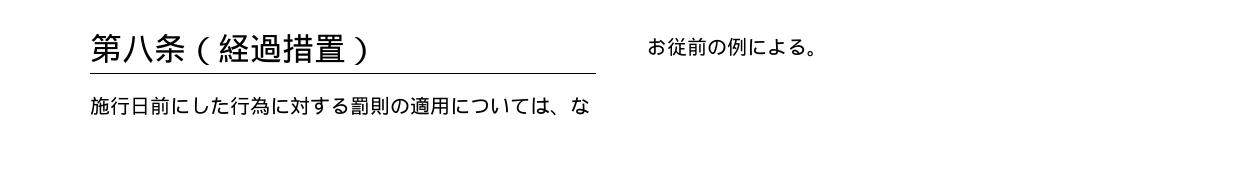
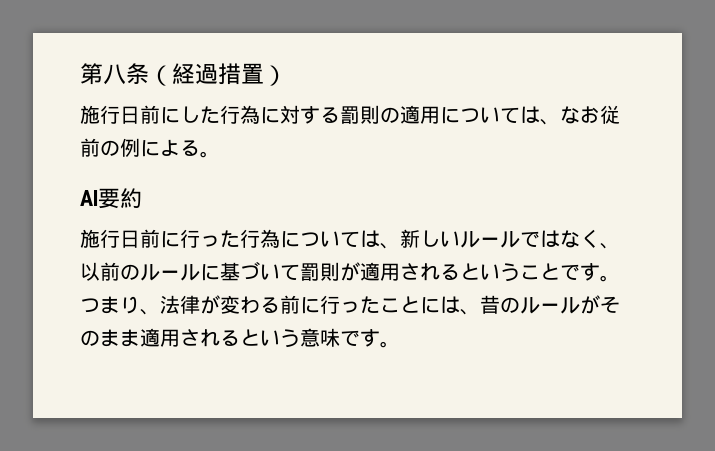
+ AI要約
+ 施行日前に行った行為については、新しいルールではなく、以前のルールに基づいて罰則が適用されるということです。つまり、法律が変わる前に行ったことには、昔のルールがそのまま適用されるという意味です。

